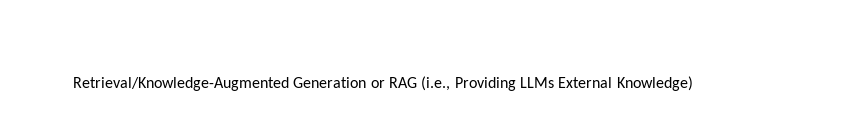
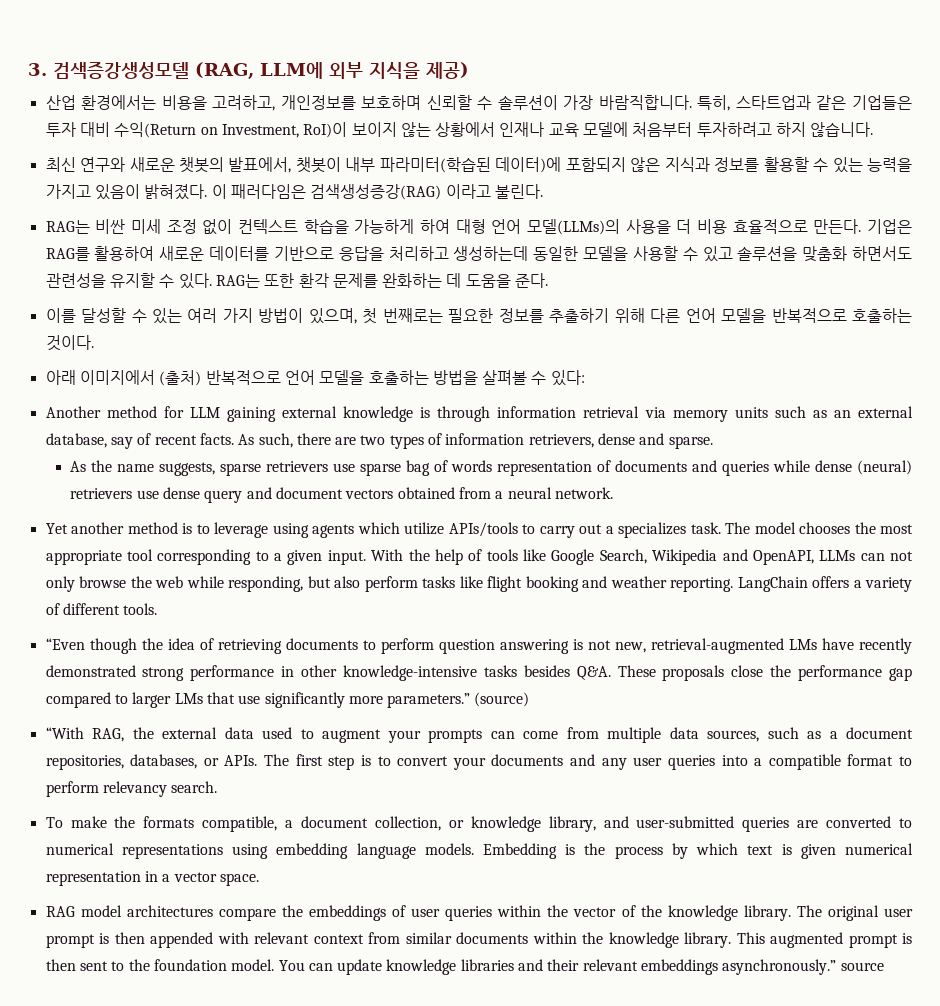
- Retrieval/Knowledge-Augmented Generation or RAG (i.e., Providing LLMs External Knowledge)
+ 3. 검색증강생성모델 (RAG, LLM에 외부 지식을 제공)
+ 산업 환경에서는 비용을 고려하고, 개인정보를 보호하며 신뢰할 수 솔루션이 가장 바람직합니다. 특히, 스타트업과 같은 기업들은 투자 대비 수익(Return on Investment, RoI)이 보이지 않는 상황에서 인재나 교육 모델에 처음부터 투자하려고 하지 않습니다.
+ 최신 연구와 새로운 챗봇의 발표에서, 챗봇이 내부 파라미터(학습된 데이터)에 포함되지 않은 지식과 정보를 활용할 수 있는 능력을 가지고 있음이 밝혀졌다. 이 패러다임은 검색생성증강(RAG) 이라고 불린다.
+ RAG는 비싼 미세 조정 없이 컨텍스트 학습을 가능하게 하여 대형 언어 모델(LLMs)의 사용을 더 비용 효율적으로 만든다. 기업은 RAG를 활용하여 새로운 데이터를 기반으로 응답을 처리하고 생성하는데 동일한 모델을 사용할 수 있고 솔루션을 맞춤화 하면서도 관련성을 유지할 수 있다. RAG는 또한 환각 문제를 완화하는 데 도움을 준다.
+ 이를 달성할 수 있는 여러 가지 방법이 있으며, 첫 번째로는 필요한 정보를 추출하기 위해 다른 언어 모델을 반복적으로 호출하는 것이다.
+ 아래 이미지에서 (출처) 반복적으로 언어 모델을 호출하는 방법을 살펴볼 수 있다:
+ Another method for LLM gaining external knowledge is through information retrieval via memory units such as an external database, say of recent facts. As such, there are two types of information retrievers, dense and sparse.
+ As the name suggests, sparse retrievers use sparse bag of words representation of documents and queries while dense (neural) retrievers use dense query and document vectors obtained from a neural network.
+ Yet another method is to leverage using agents which utilize APIs/tools to carry out a specializes task. The model chooses the most appropriate tool corresponding to a given input. With the help of tools like Google Search, Wikipedia and OpenAPI, LLMs can not only browse the web while responding, but also perform tasks like flight booking and weather reporting. LangChain offers a variety of different tools.
+ “Even though the idea of retrieving documents to perform question answering is not new, retrieval-augmented LMs have recently demonstrated strong performance in other knowledge-intensive tasks besides Q&A. These proposals close the performance gap compared to larger LMs that use significantly more parameters.” (source)
+ “With RAG, the external data used to augment your prompts can come from multiple data sources, such as a document repositories, databases, or APIs. The first step is to convert your documents and any user queries into a compatible format to perform relevancy search.
+ To make the formats compatible, a document collection, or knowledge library, and user-submitted queries are converted to numerical representations using embedding language models. Embedding is the process by which text is given numerical representation in a vector space.
+ RAG model architectures compare the embeddings of user queries within the vector of the knowledge library. The original user prompt is then appended with relevant context from similar documents within the knowledge library. This augmented prompt is then sent to the foundation model. You can update knowledge libraries and their relevant embeddings asynchronously.” source

